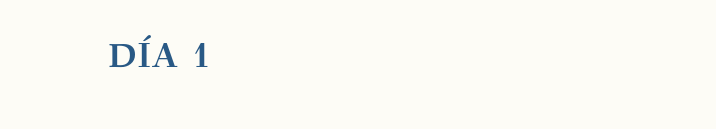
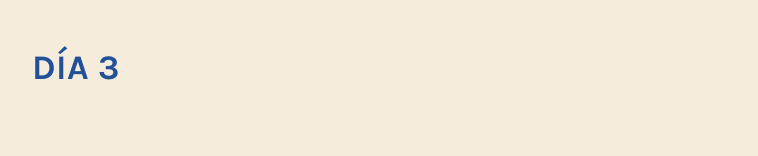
- DÍA 1
+ DÍA 3

